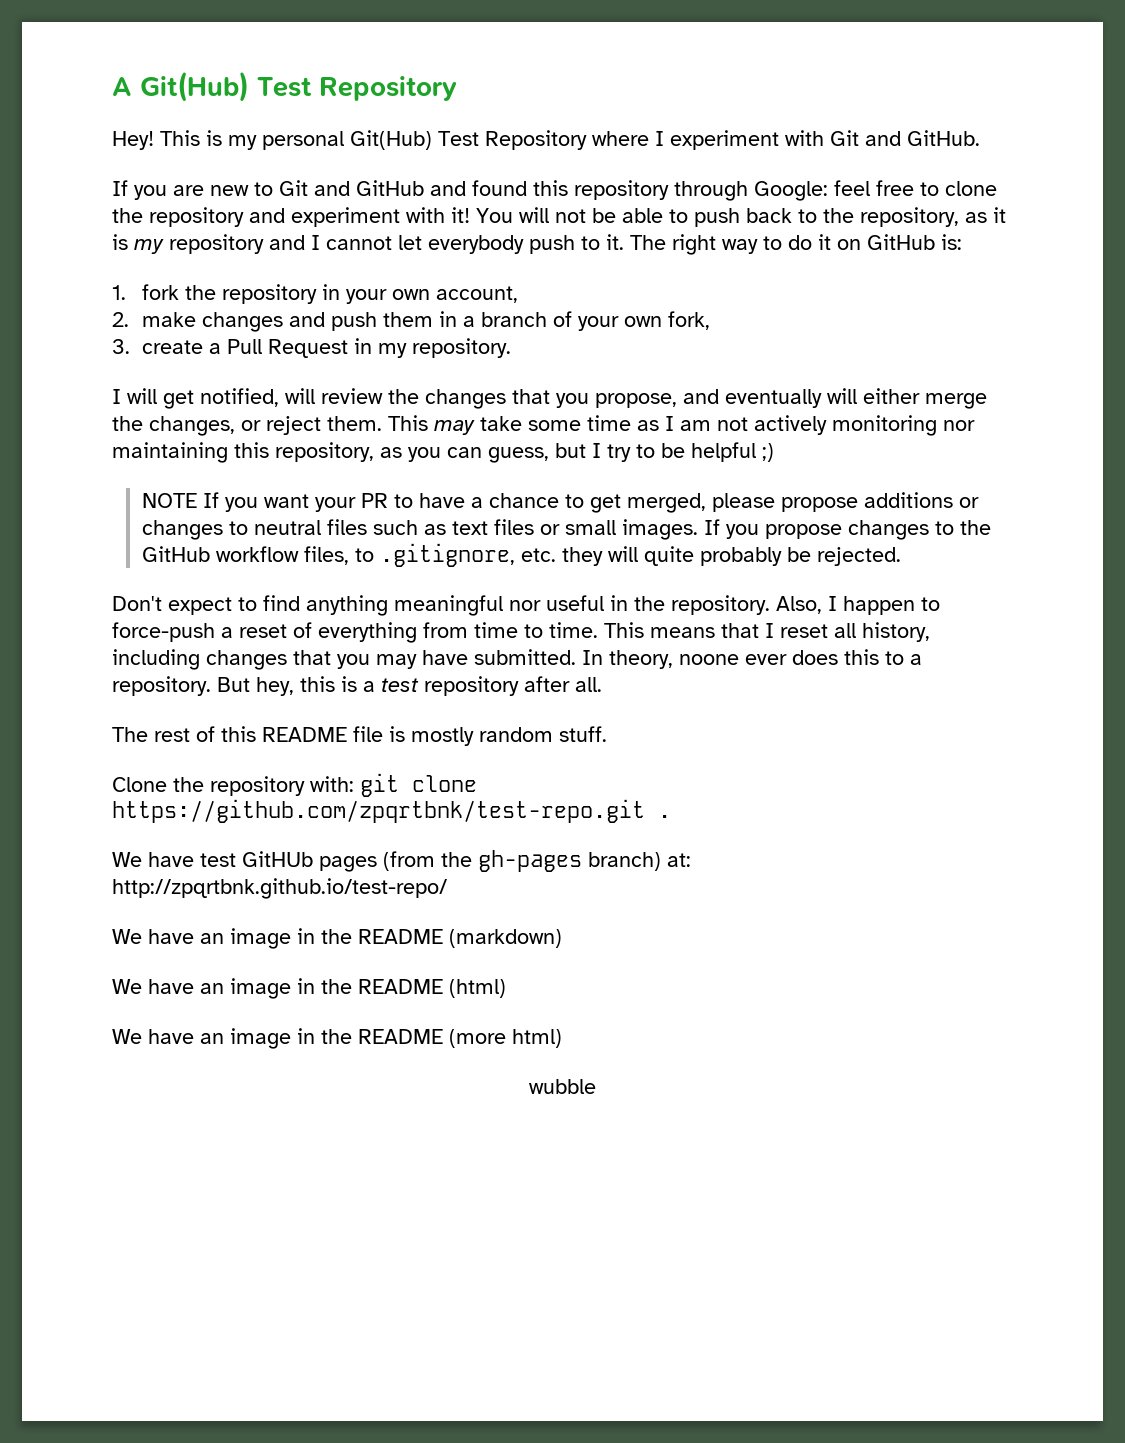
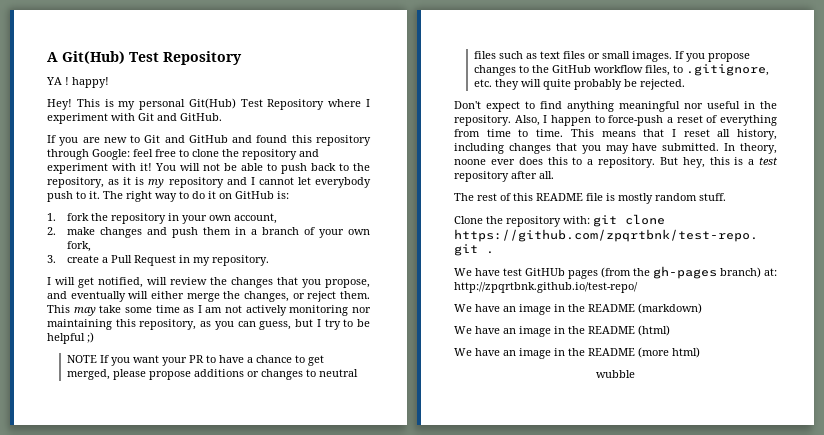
+ YA ! happy!

